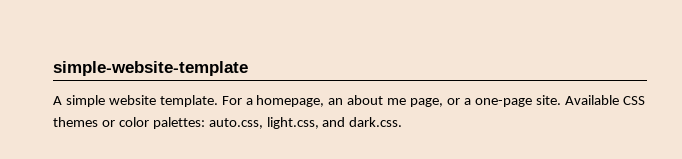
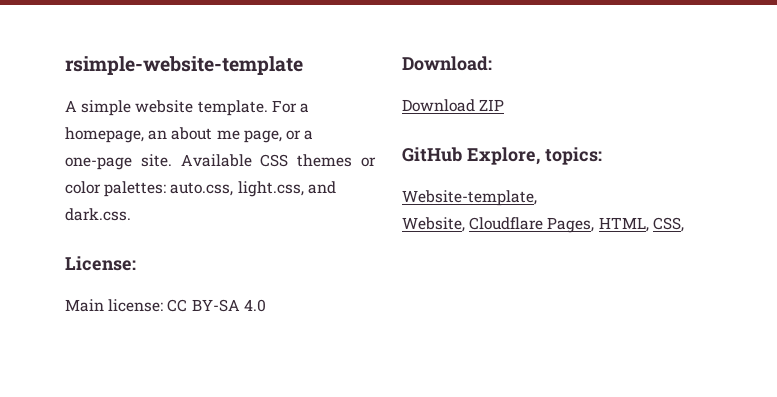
- simple-website-template
+ rsimple-website-template
+ License:
+ Main license: CC BY-SA 4.0
+ Download:
+ Download ZIP
+ GitHub Explore, topics:
+ Website-template,
+ Website, Cloudflare Pages, HTML, CSS,

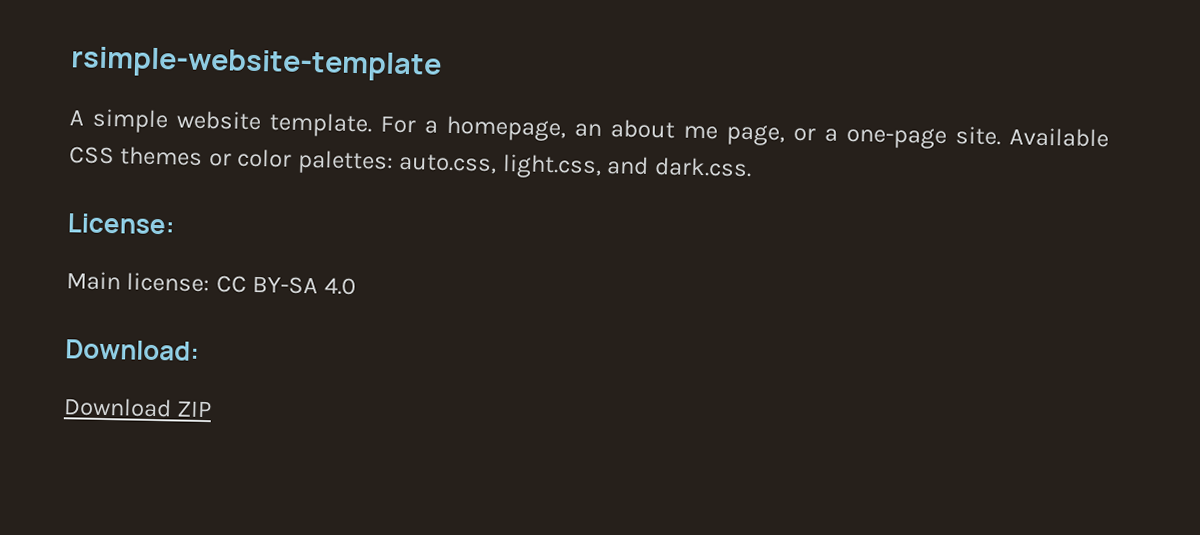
- GitHub Explore, topics:
- Website-template,
- Website, Cloudflare Pages, HTML, CSS,

